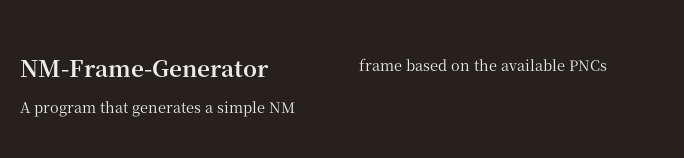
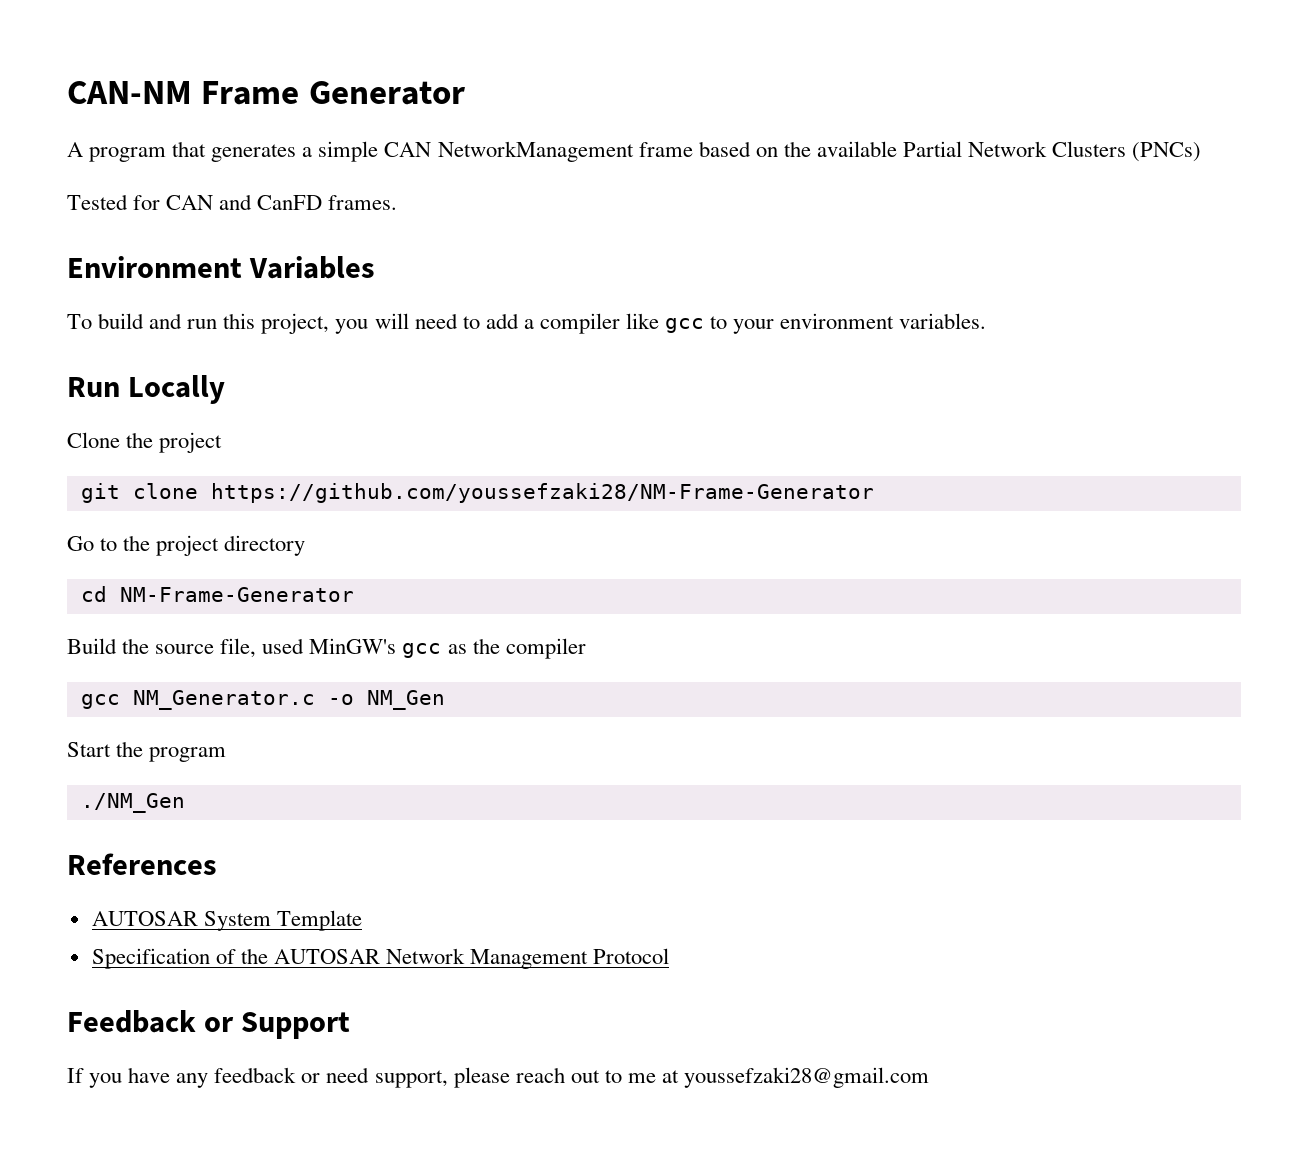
- NM-Frame-Generator
+ CAN-NM Frame Generator
- A program that generates a simple NM frame based on the available PNCs
+ A program that generates a simple CAN NetworkManagement frame based on the available Partial Network Clusters (PNCs)
+ Tested for CAN and CanFD frames.
+ Environment Variables
+ To build and run this project, you will need to add a compiler like gcc to your environment variables.
+ Run Locally
+ Clone the project
+ git clone https://github.com/youssefzaki28/NM-Frame-Generator
+ Go to the project directory
+ cd NM-Frame-Generator
+ Build the source file, used MinGW's gcc as the compiler
+ gcc NM_Generator.c -o NM_Gen
+ Start the program
+ ./NM_Gen
+ References
+ AUTOSAR System Template
+ Specification of the AUTOSAR Network Management Protocol
+ Feedback or Support
+ If you have any feedback or need support, please reach out to me at youssefzaki28@gmail.com

